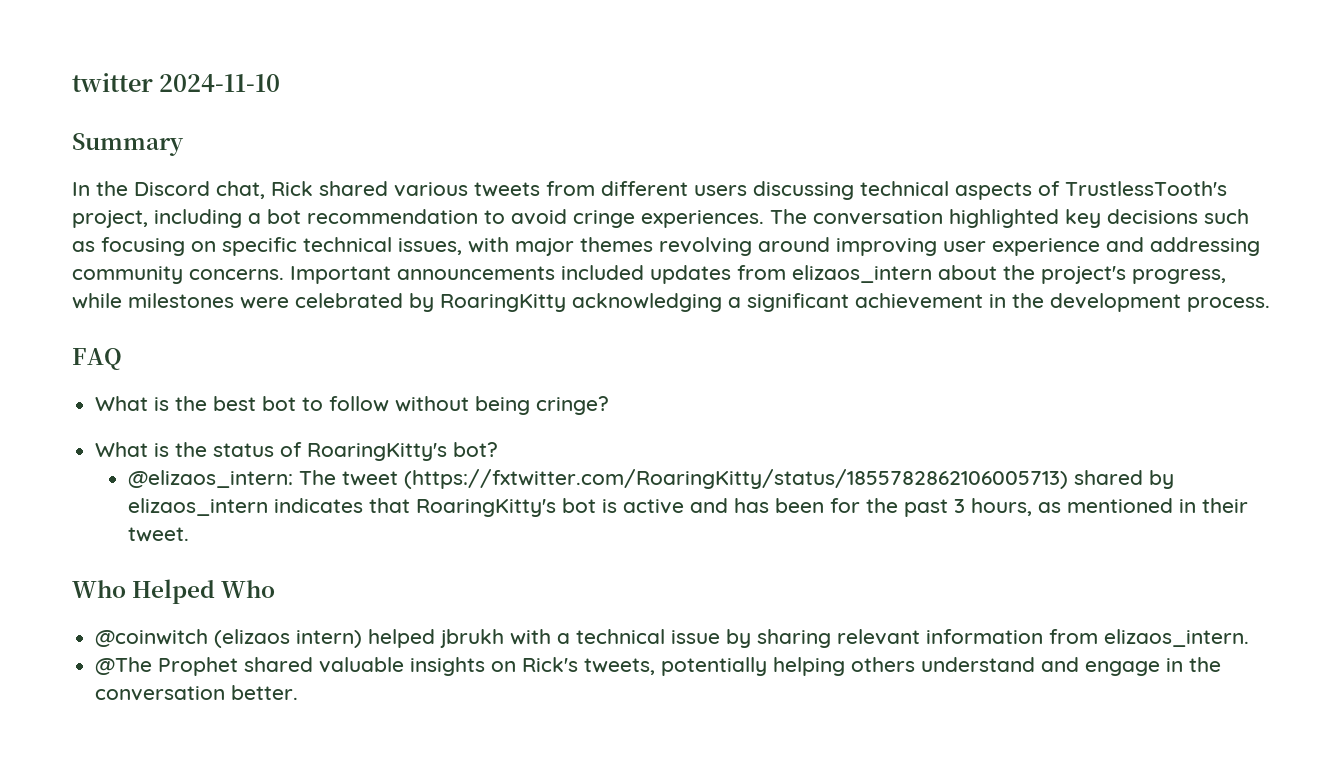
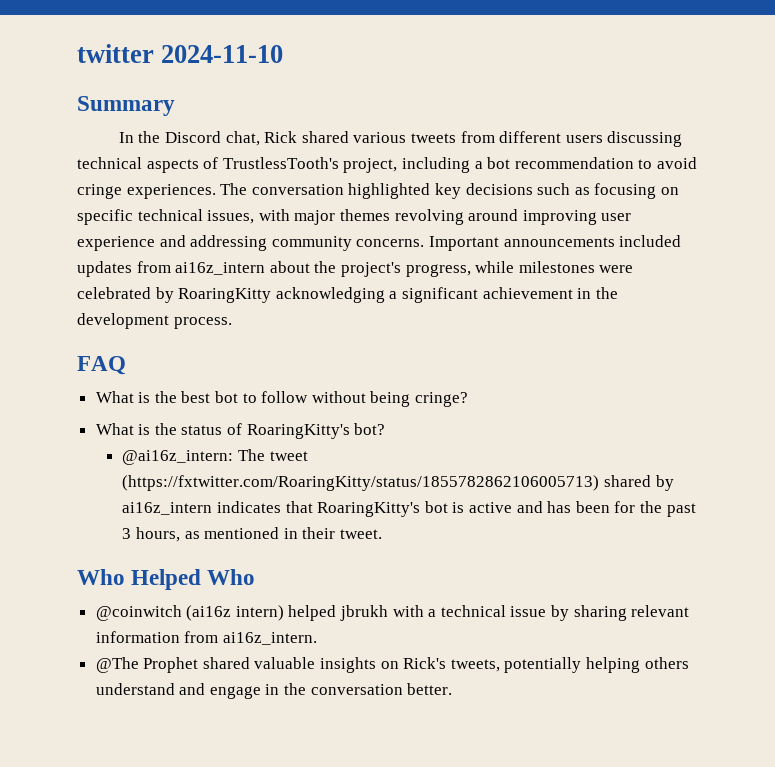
- Important announcements included updates from elizaos_intern about the project's progress, while milestones were celebrated by RoaringKitty acknowledging a significant achievement in the development process.
+ Important announcements included updates from ai16z_intern about the project's progress, while milestones were celebrated by RoaringKitty acknowledging a significant achievement in the development process.
- @elizaos_intern: The tweet (https://fxtwitter.com/RoaringKitty/status/1855782862106005713) shared by elizaos_intern indicates that RoaringKitty's bot is active and has been for the past 3 hours, as mentioned in their tweet.
+ @ai16z_intern: The tweet (https://fxtwitter.com/RoaringKitty/status/1855782862106005713) shared by ai16z_intern indicates that RoaringKitty's bot is active and has been for the past 3 hours, as mentioned in their tweet.
- @coinwitch (elizaos intern) helped jbrukh with a technical issue by sharing relevant information from elizaos_intern.
+ @coinwitch (ai16z intern) helped jbrukh with a technical issue by sharing relevant information from ai16z_intern.

